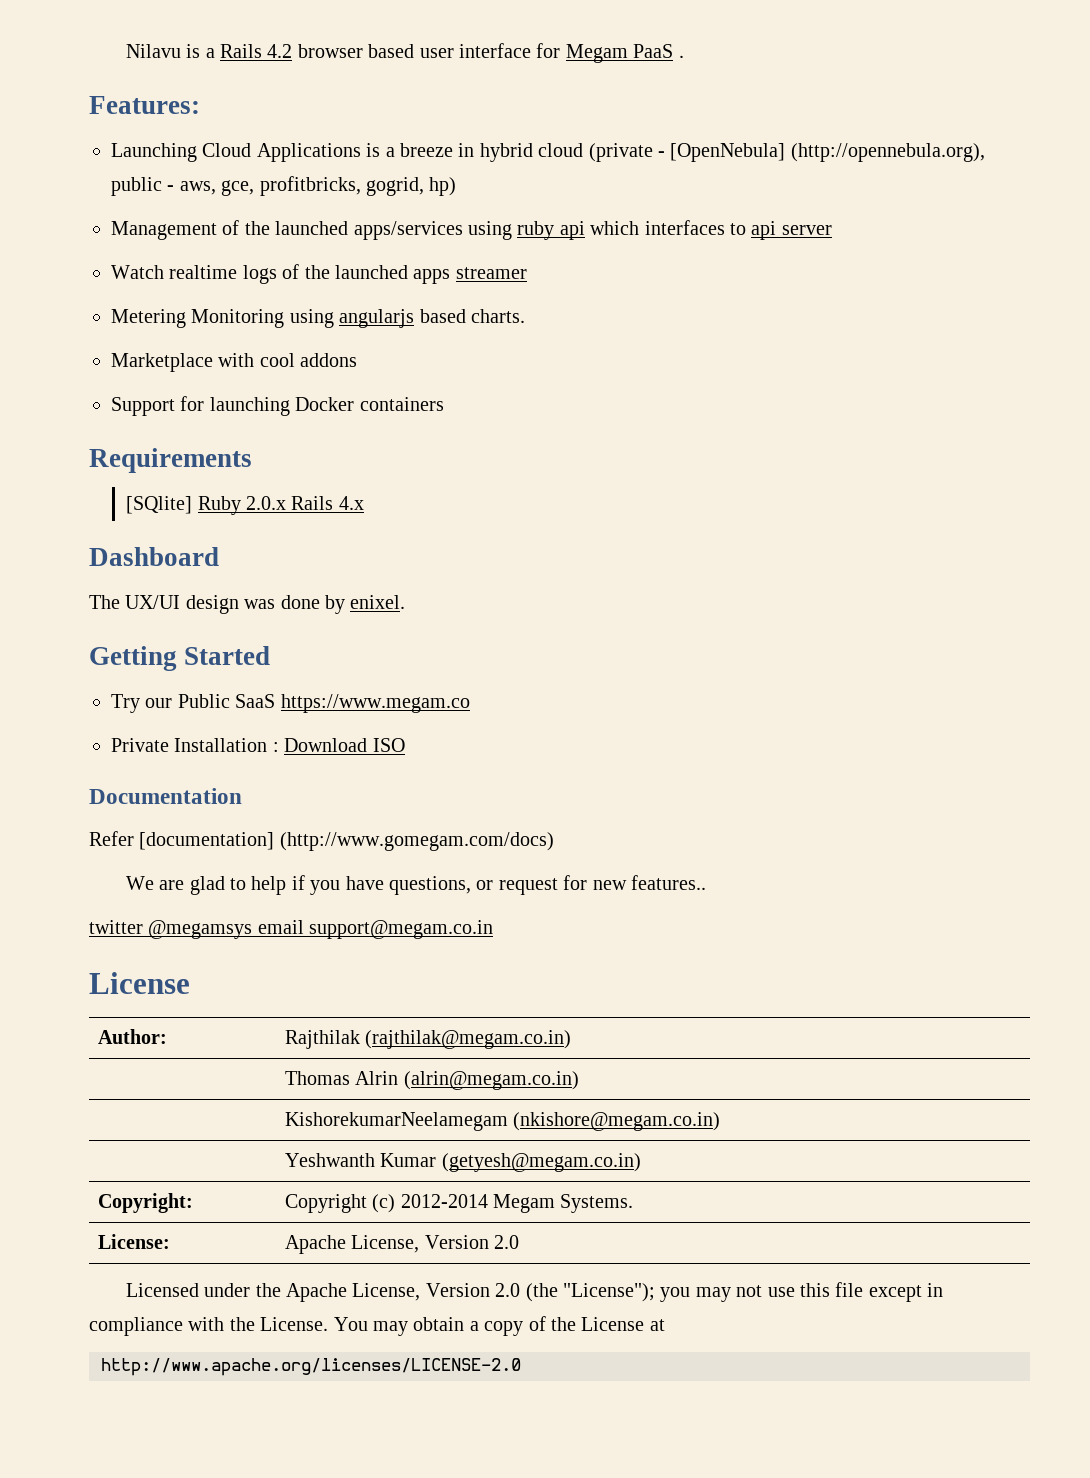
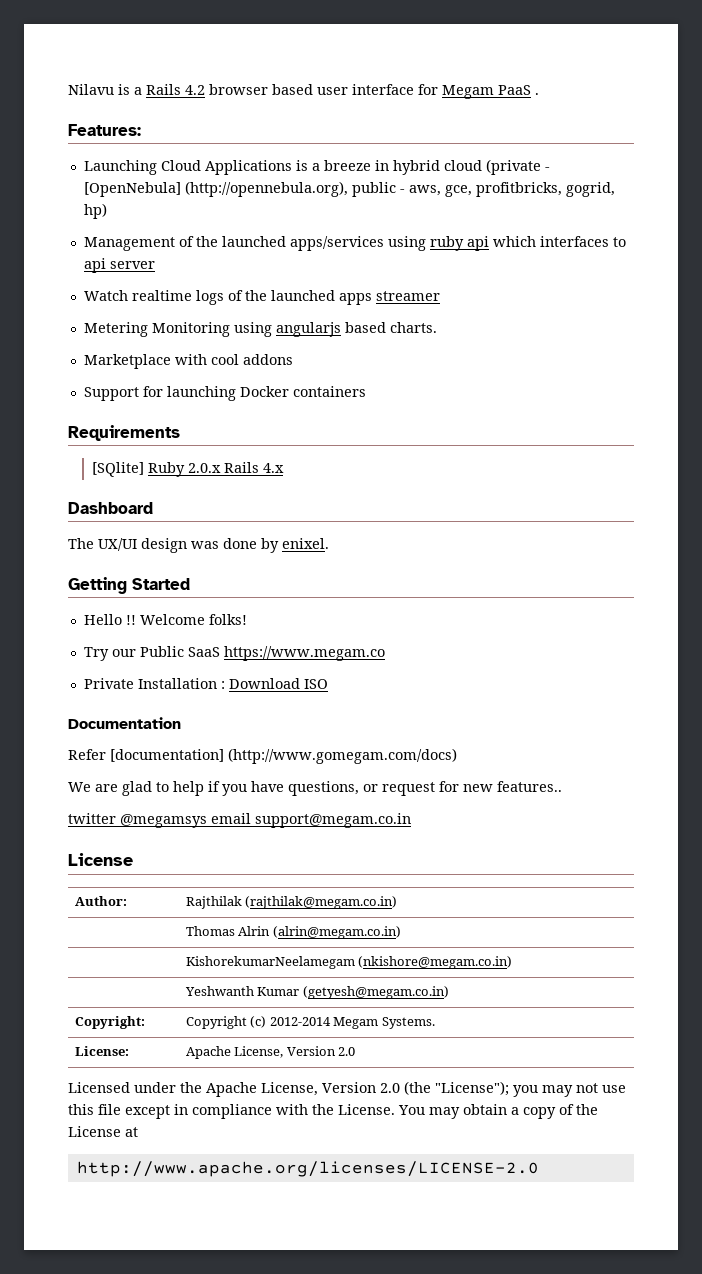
+ Hello !! Welcome folks!

